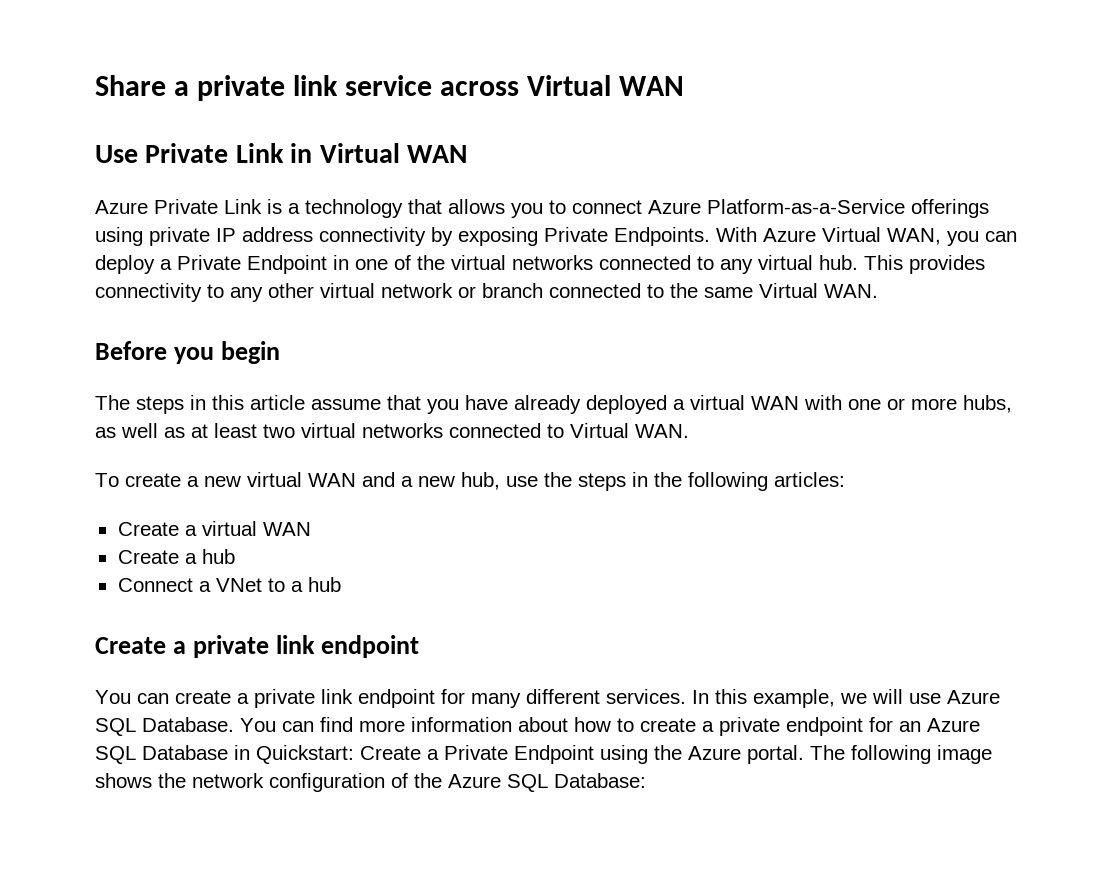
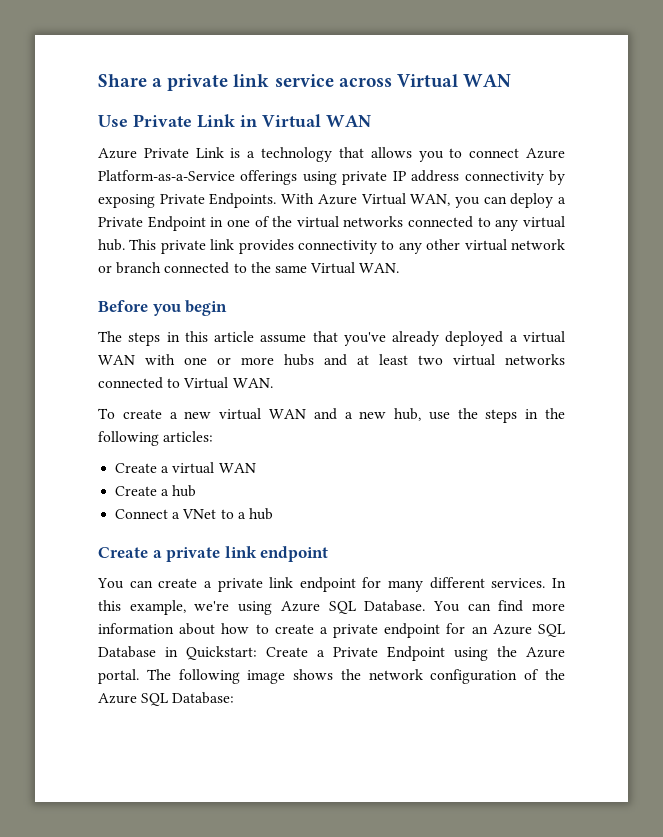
- This provides connectivity to any other virtual network or branch connected to the same Virtual WAN.
+ This private link provides connectivity to any other virtual network or branch connected to the same Virtual WAN.
- The steps in this article assume that you have already deployed a virtual WAN with one or more hubs, as well as at least two virtual networks connected to Virtual WAN.
+ The steps in this article assume that you've already deployed a virtual WAN with one or more hubs and at least two virtual networks connected to Virtual WAN.
- In this example, we will use Azure SQL Database.
+ In this example, we're using Azure SQL Database.

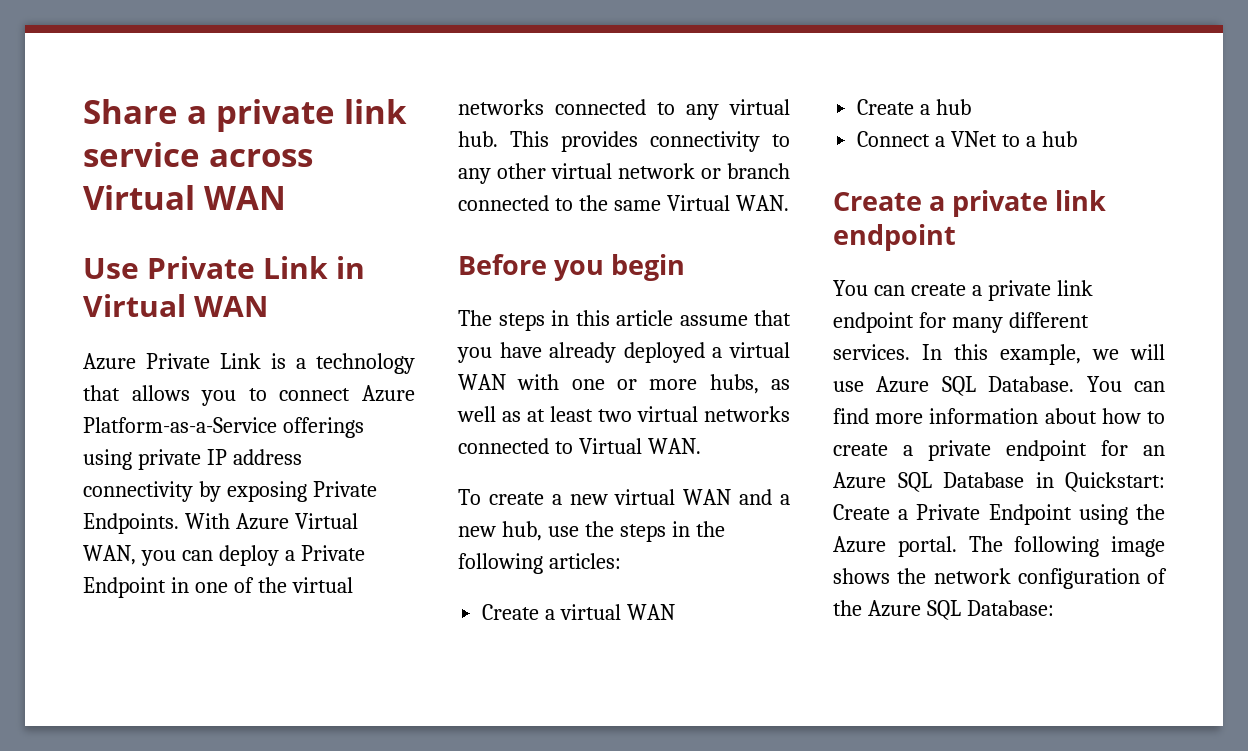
- This private link provides connectivity to any other virtual network or branch connected to the same Virtual WAN.
+ This provides connectivity to any other virtual network or branch connected to the same Virtual WAN.
- The steps in this article assume that you've already deployed a virtual WAN with one or more hubs and at least two virtual networks connected to Virtual WAN.
+ The steps in this article assume that you have already deployed a virtual WAN with one or more hubs, as well as at least two virtual networks connected to Virtual WAN.
- In this example, we're using Azure SQL Database.
+ In this example, we will use Azure SQL Database.

